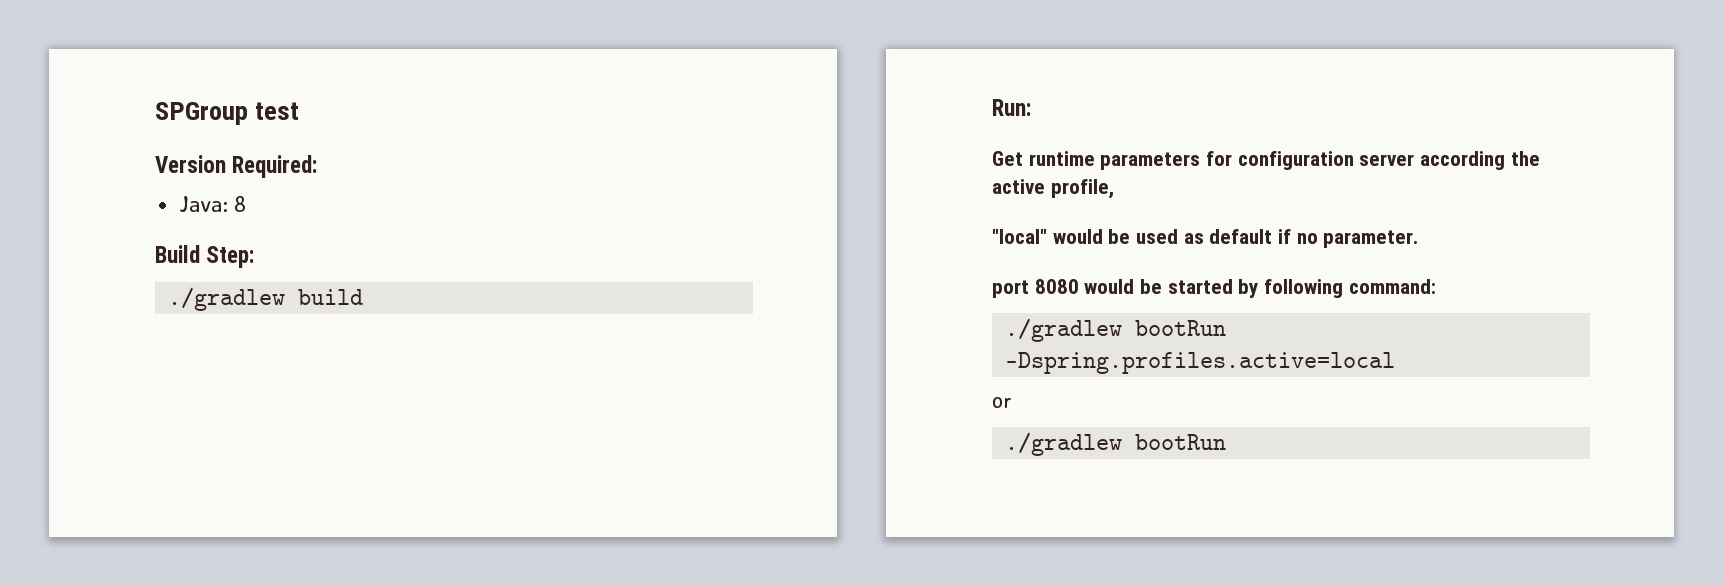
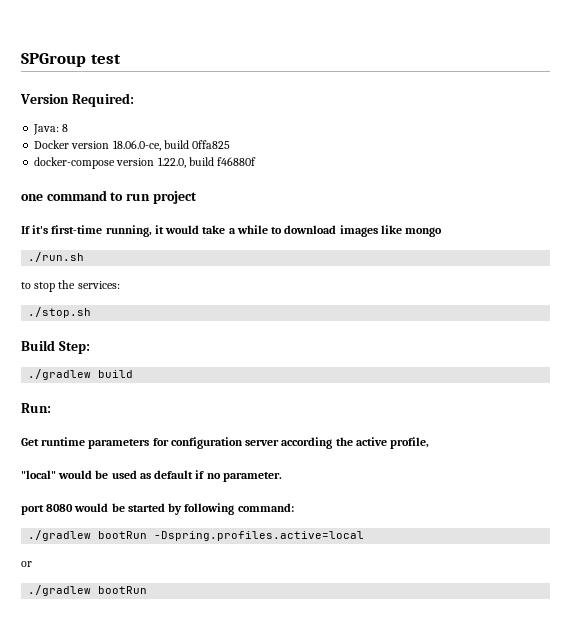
+ Docker version 18.06.0-ce, build 0ffa825
+ docker-compose version 1.22.0, build f46880f
+ one command to run project
+ If it's first-time running, it would take a while to download images like mongo
+ ./run.sh
+ to stop the services:
+ ./stop.sh

